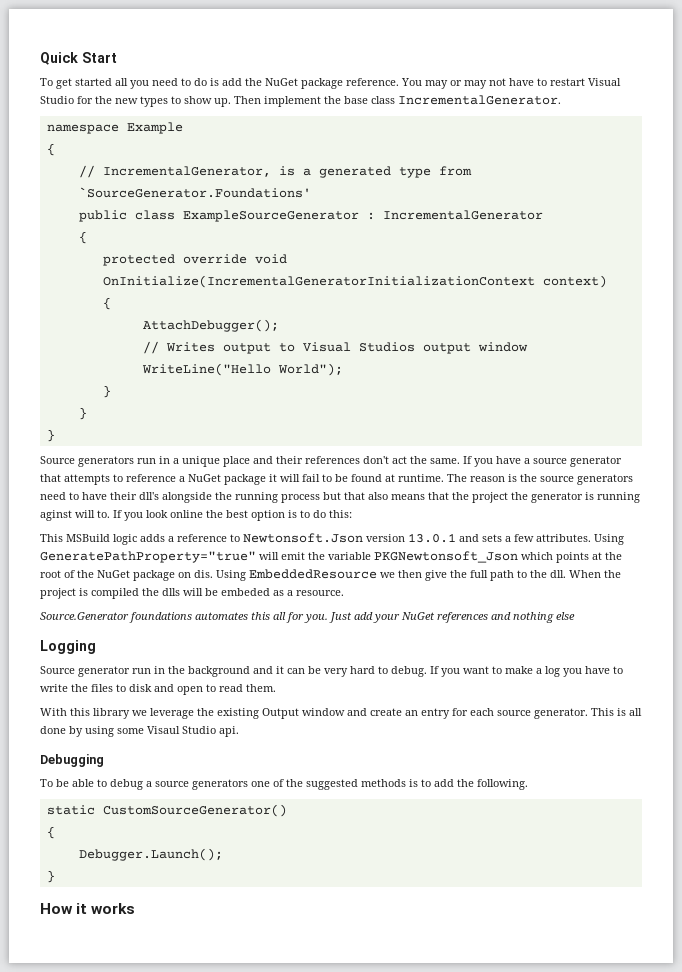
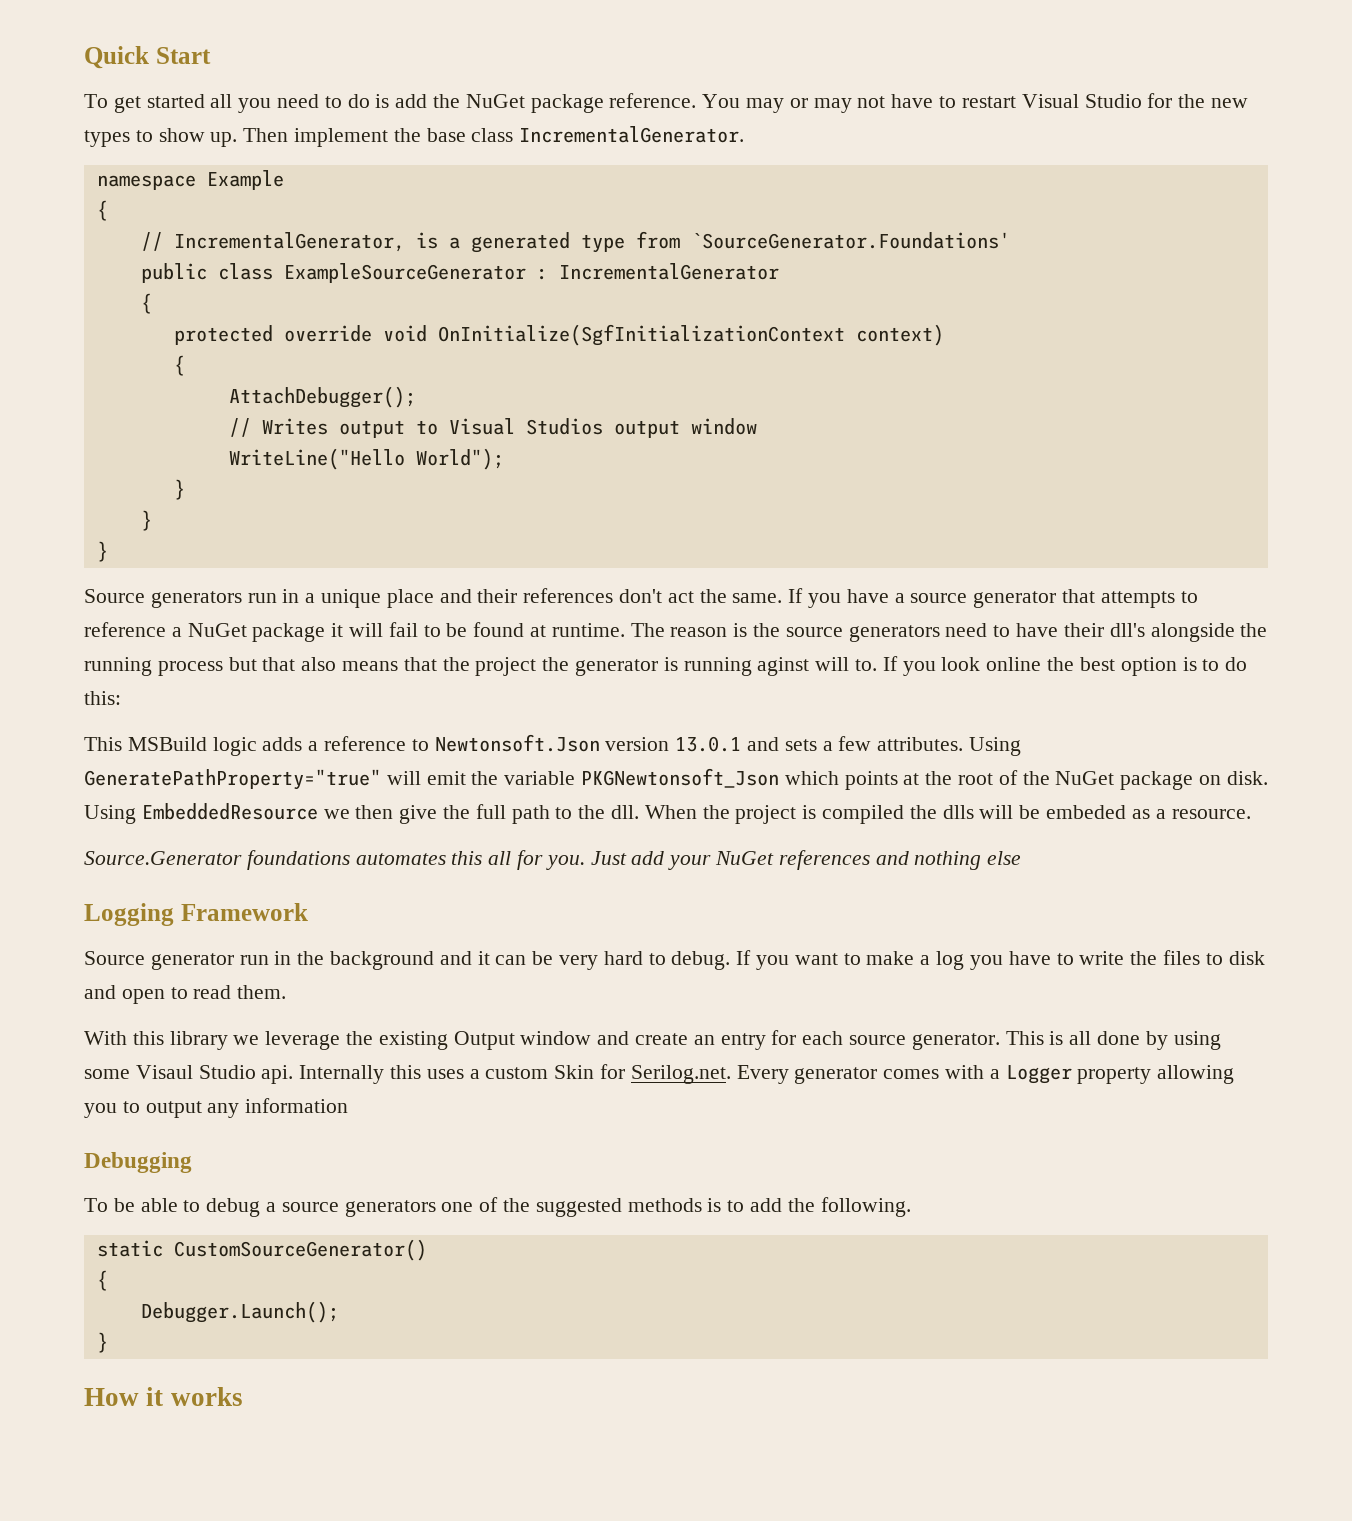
- protected override void OnInitialize(IncrementalGeneratorInitializationContext context)
+ protected override void OnInitialize(SgfInitializationContext context)
- Using GeneratePathProperty="true" will emit the variable PKGNewtonsoft_Json which points at the root of the NuGet package on dis.
+ Using GeneratePathProperty="true" will emit the variable PKGNewtonsoft_Json which points at the root of the NuGet package on disk.
- Logging
+ Logging Framework
+ Internally this uses a custom Skin for Serilog.net. Every generator comes with a Logger property allowing you to output any information

